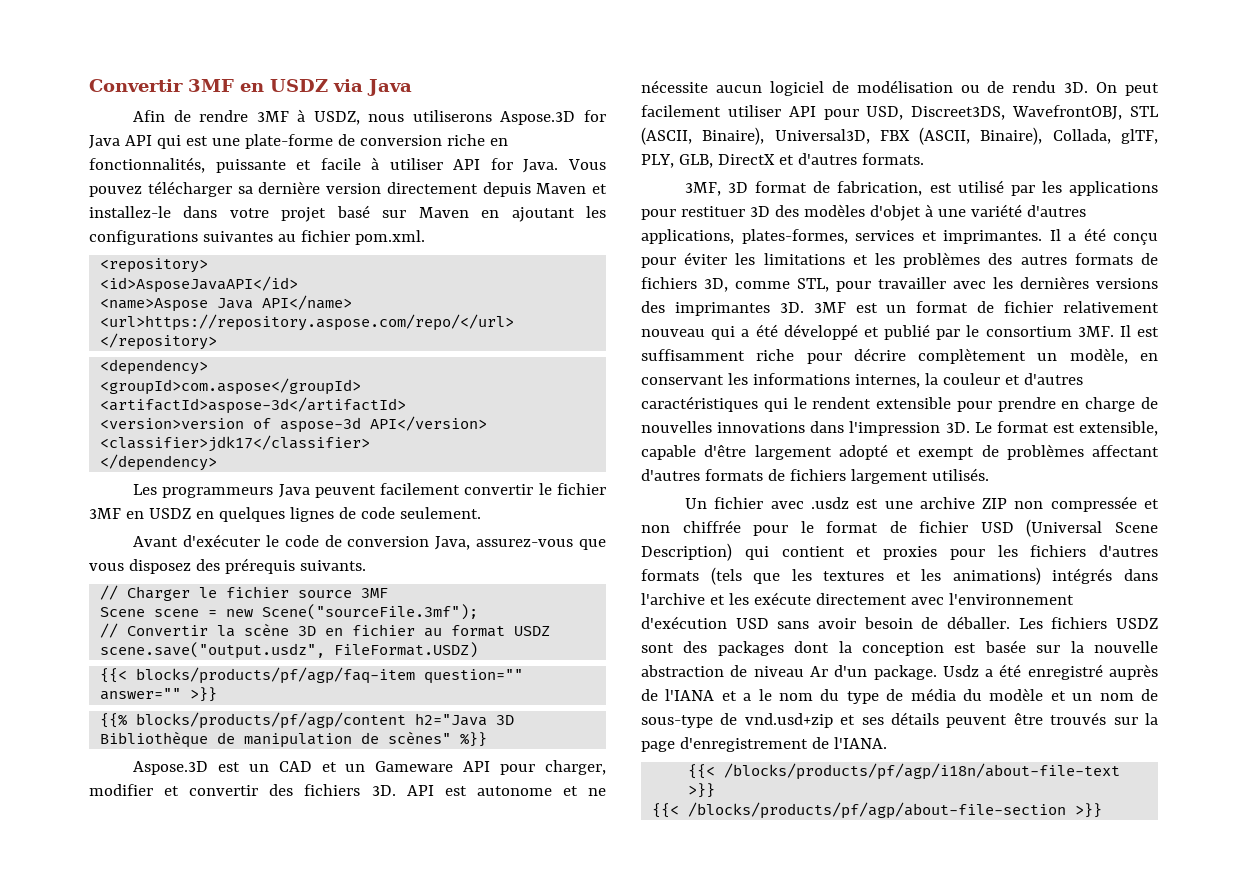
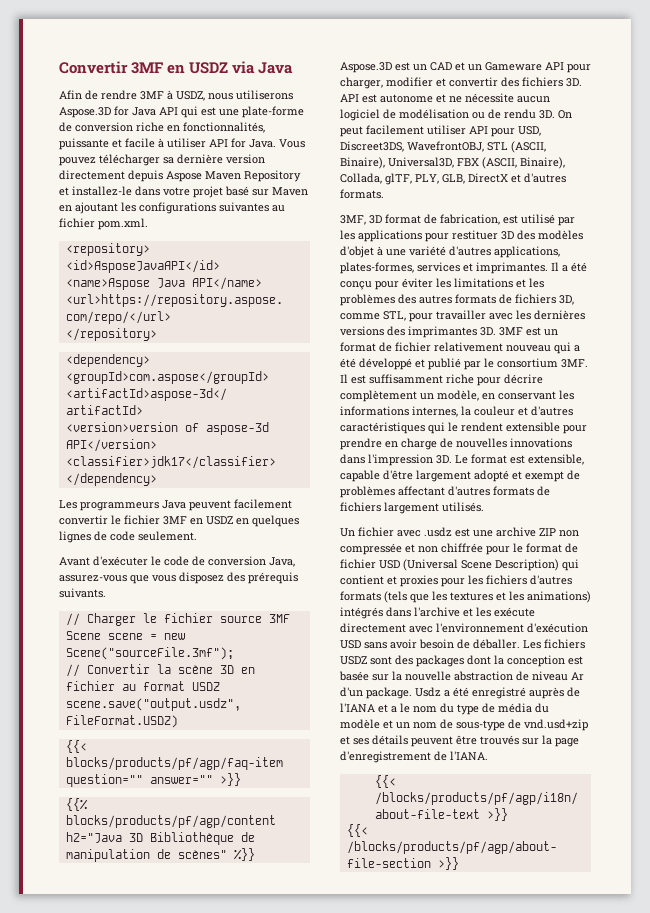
- Vous pouvez télécharger sa dernière version directement depuis Maven et installez-le dans votre projet basé sur Maven en ajoutant les configurations suivantes au fichier pom.xml.
+ Vous pouvez télécharger sa dernière version directement depuis Aspose Maven Repository et installez-le dans votre projet basé sur Maven en ajoutant les configurations suivantes au fichier pom.xml.

